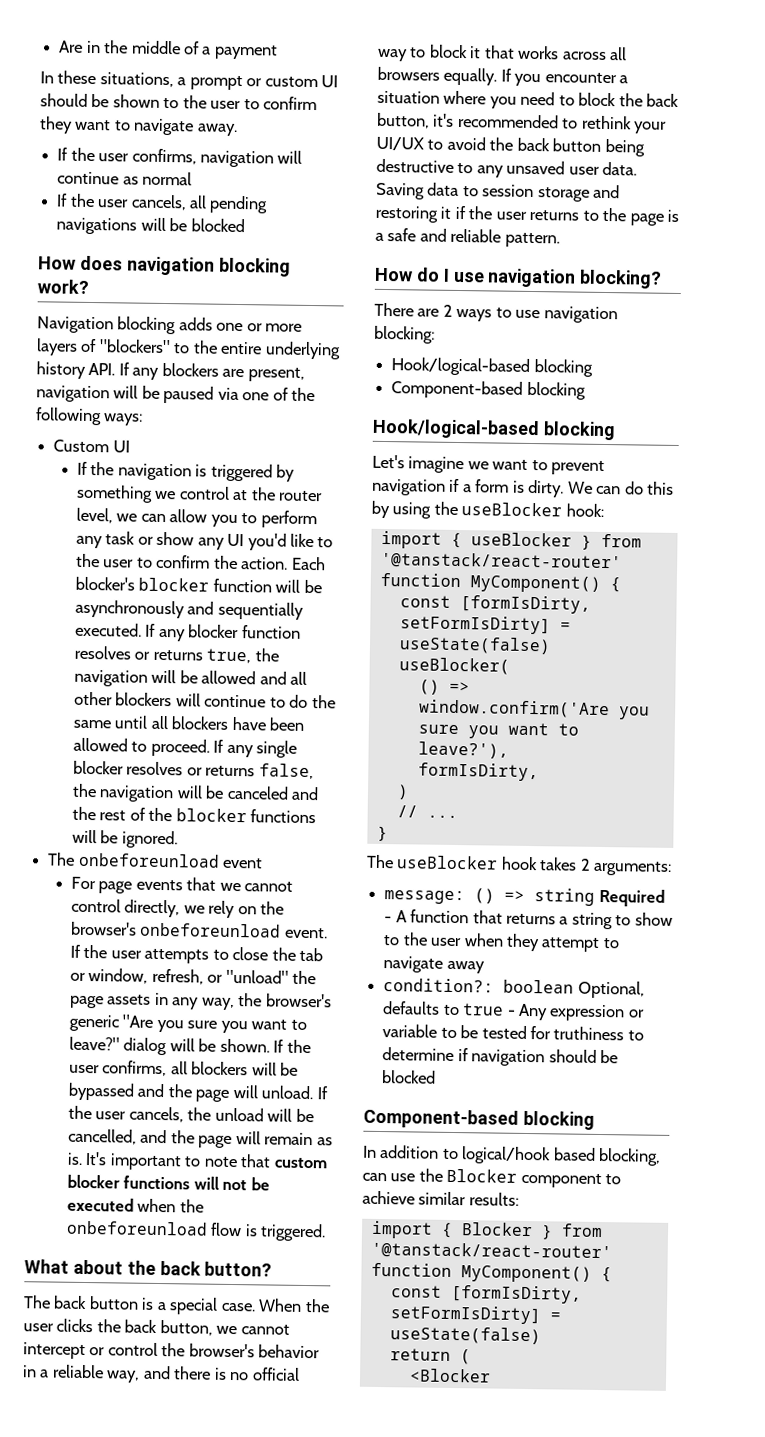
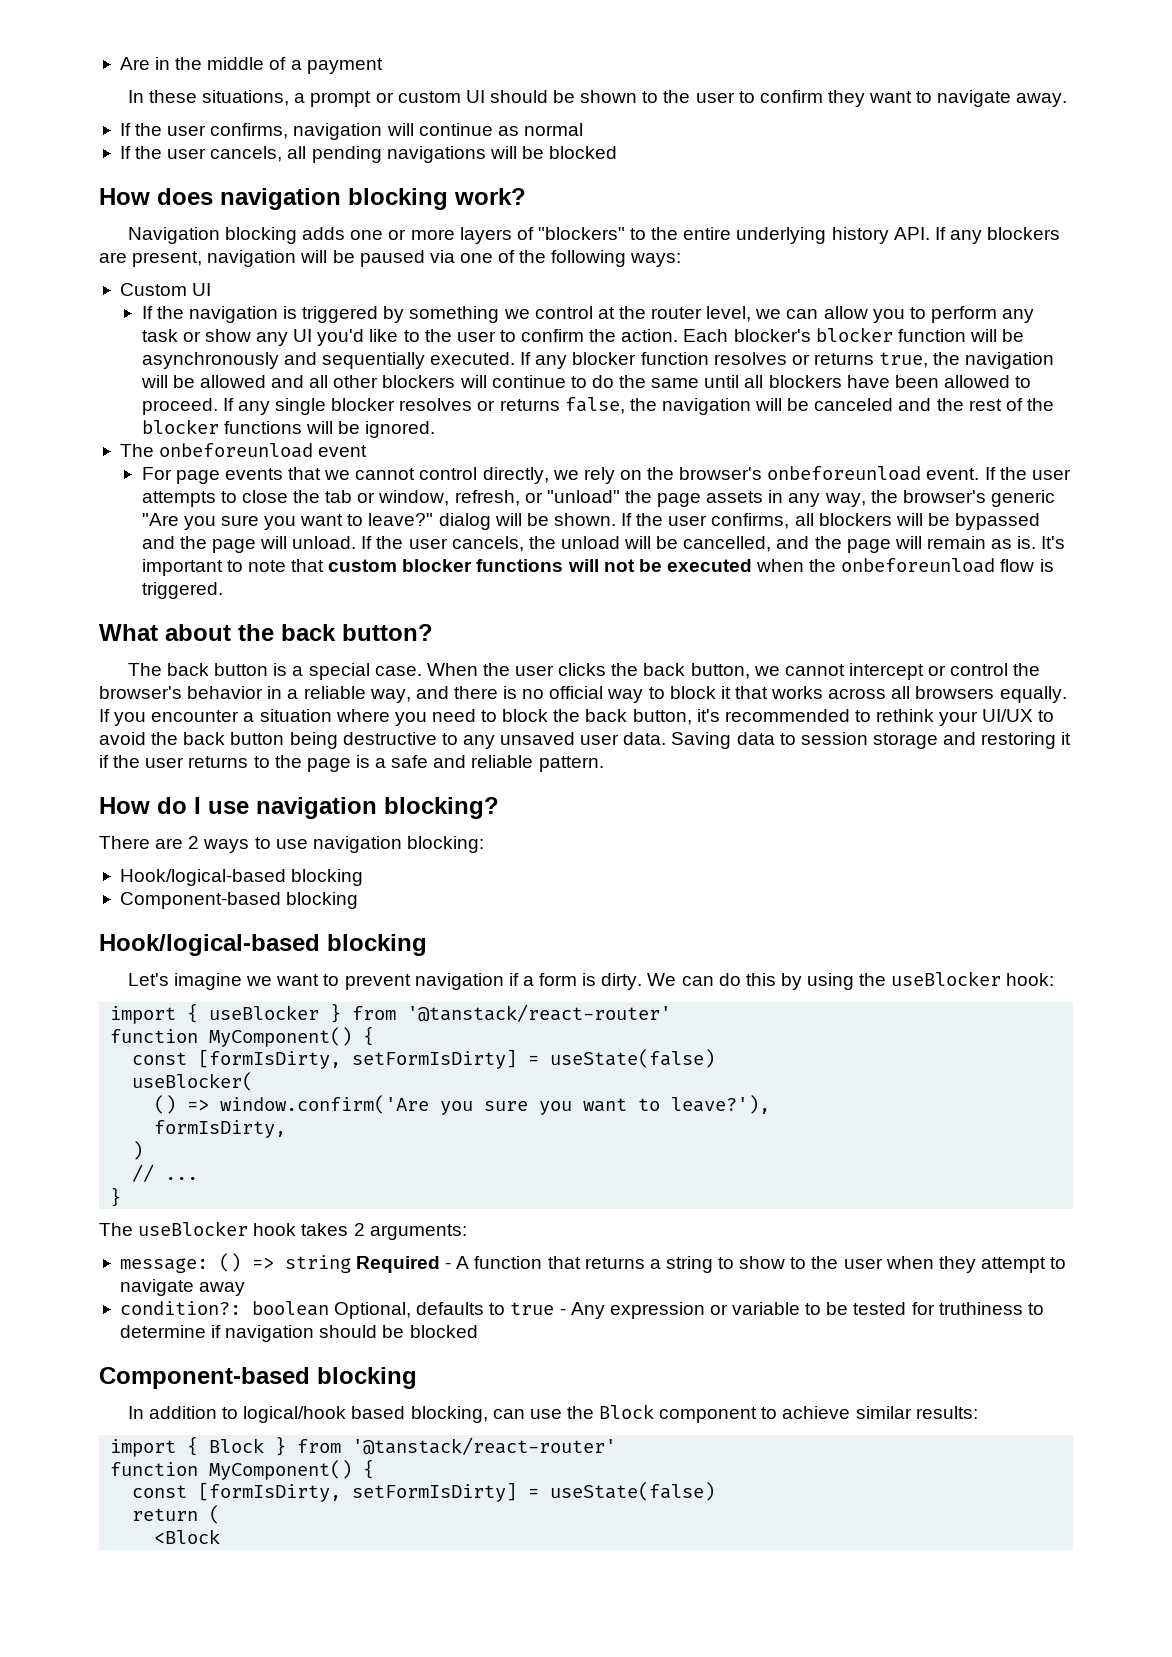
- In addition to logical/hook based blocking, can use the Blocker component to achieve similar results:
+ In addition to logical/hook based blocking, can use the Block component to achieve similar results:
- import { Blocker } from '@tanstack/react-router'
+ import { Block } from '@tanstack/react-router'
- <Blocker
+ <Block

